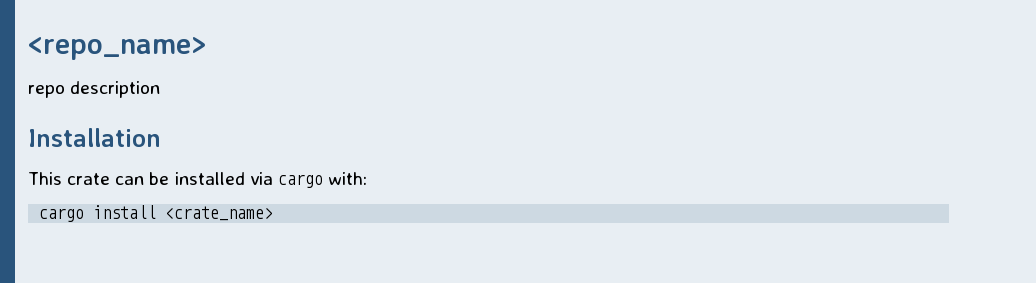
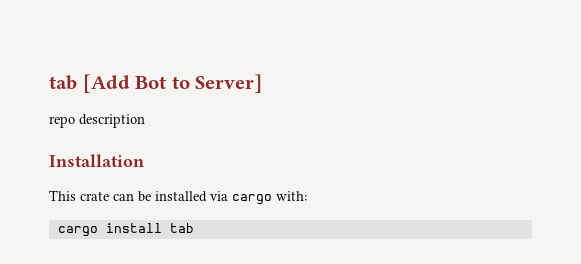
- <repo_name>
+ tab [Add Bot to Server]
- cargo install <crate_name>
+ cargo install tab

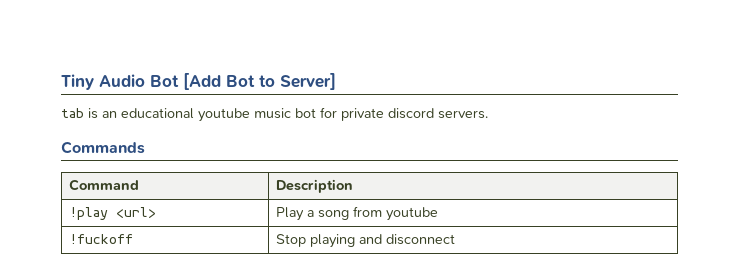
- tab [Add Bot to Server]
+ Tiny Audio Bot [Add Bot to Server]
- repo description
- Installation
- This crate can be installed via cargo with:
- cargo install tab
+ tab is an educational youtube music bot for private discord servers.
+ Commands
+ Command | Description
+ !play <url> | Play a song from youtube
+ !fuckoff | Stop playing and disconnect

